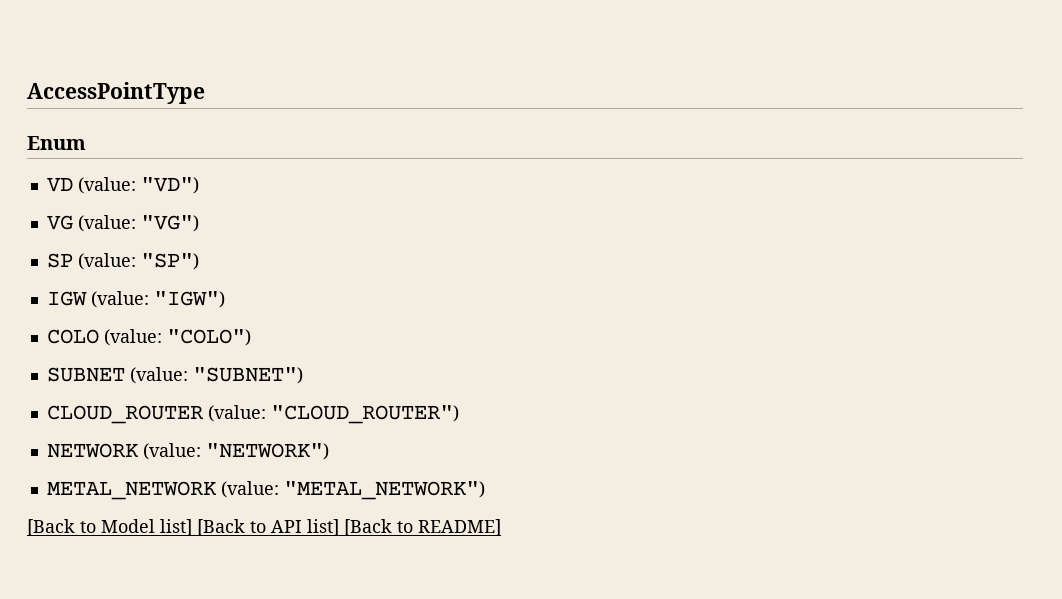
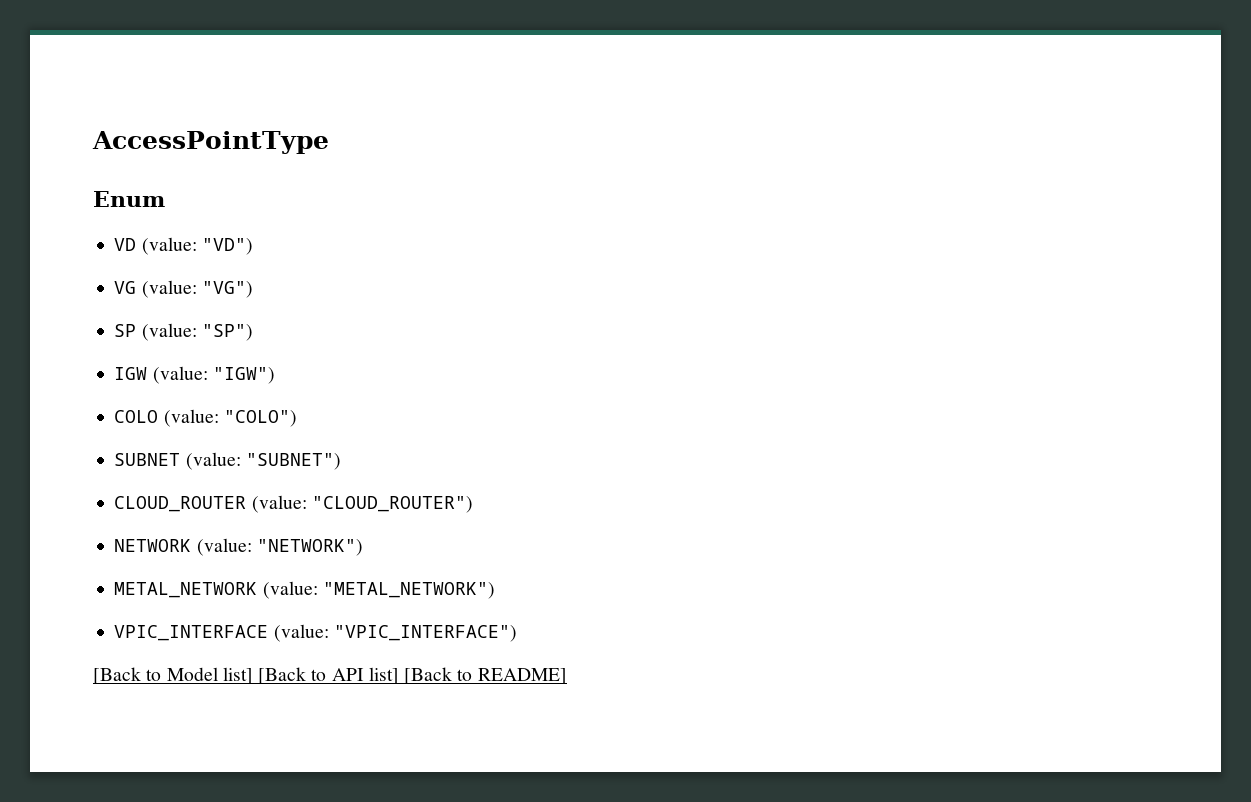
+ VPIC_INTERFACE (value: "VPIC_INTERFACE")

